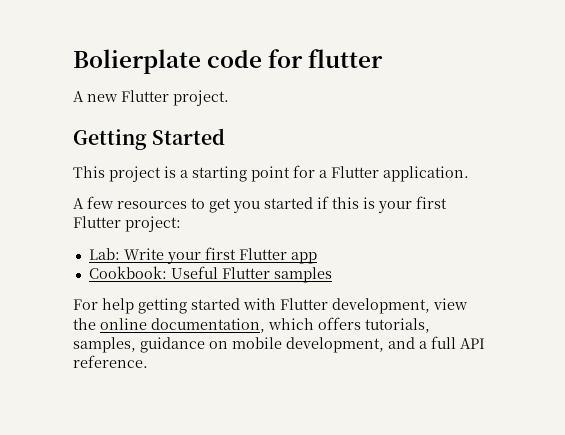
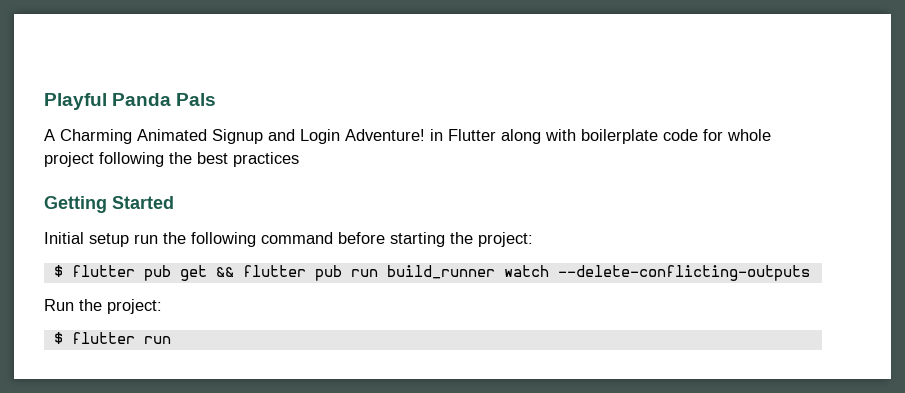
- Bolierplate code for flutter
- A new Flutter project.
+ Playful Panda Pals
+ A Charming Animated Signup and Login Adventure! in Flutter along with boilerplate code for whole project following the best practices
  Getting Started
- This project is a starting point for a Flutter application.
- A few resources to get you started if this is your first Flutter project:
- Lab: Write your first Flutter app
- Cookbook: Useful Flutter samples
- For help getting started with Flutter development, view the online documentation, which offers tutorials, samples, guidance on mobile development, and a full API reference.
+ Initial setup run the following command before starting the project:
+ $ flutter pub get && flutter pub run build_runner watch --delete-conflicting-outputs
+ Run the project:
+ $ flutter run

